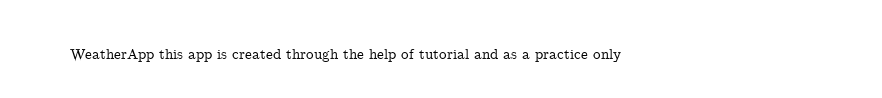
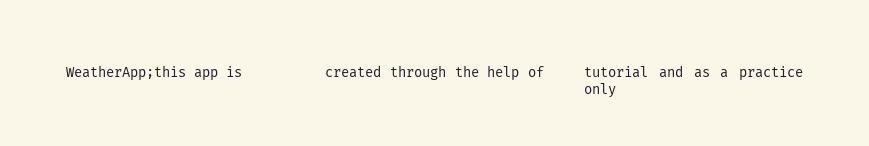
- WeatherApp this app is created through the help of tutorial and as a practice only
+ WeatherApp;this app is created through the help of tutorial and as a practice only

